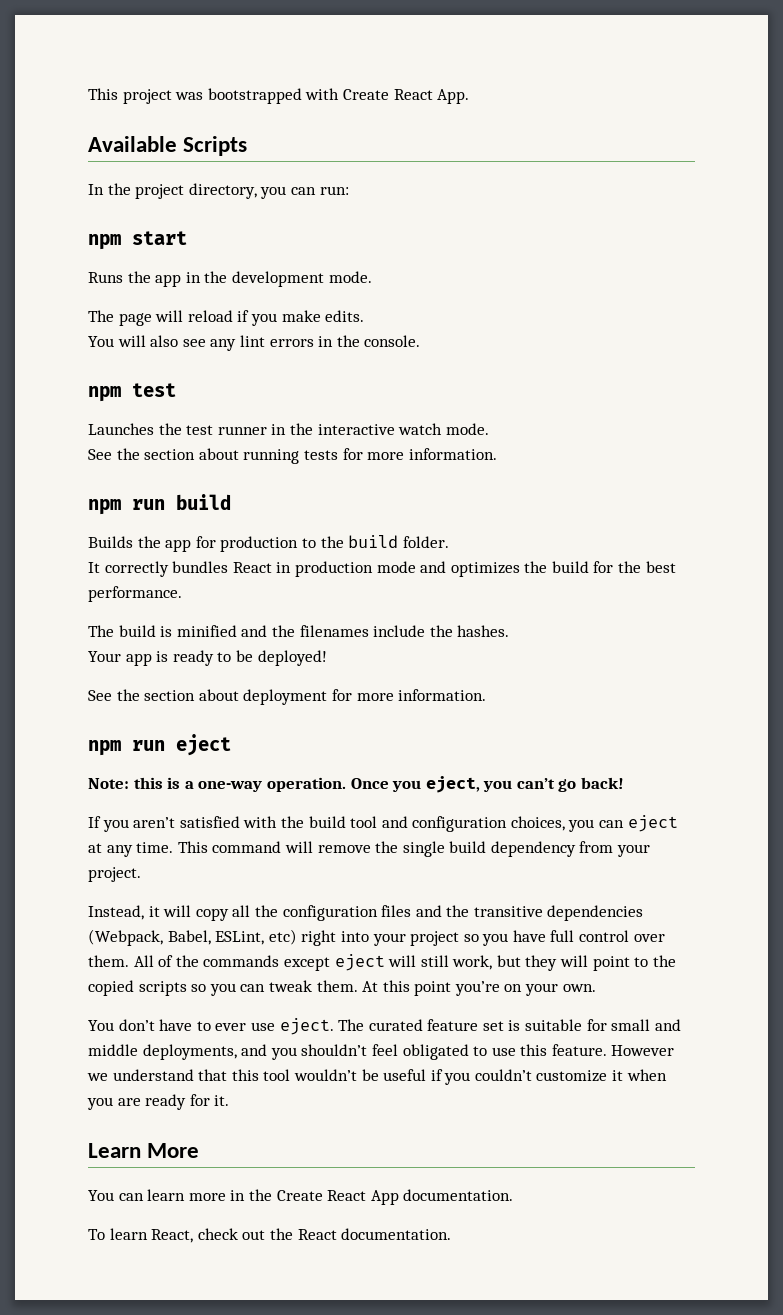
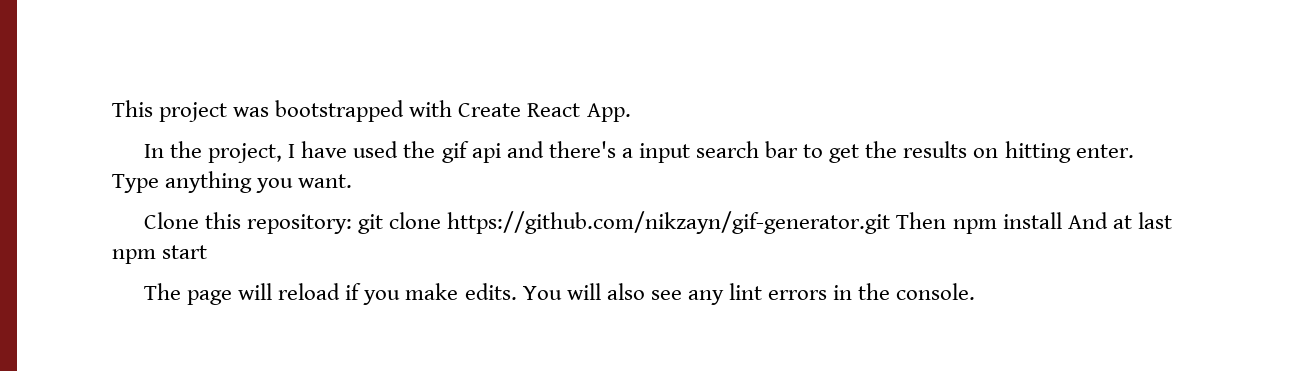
- Available Scripts
- In the project directory, you can run:
- npm start
- Runs the app in the development mode.
+ In the project, I have used the gif api and there's a input search bar to get the results on hitting enter. Type anything you want.
+ Clone this repository: git clone https://github.com/nikzayn/gif-generator.git Then npm install And at last npm start
- The page will reload if you make edits.
- You will also see any lint errors in the console.
+ The page will reload if you make edits. You will also see any lint errors in the console.
- npm test
- Launches the test runner in the interactive watch mode.
- See the section about running tests for more information.
- npm run build
- Builds the app for production to the build folder.
- It correctly bundles React in production mode and optimizes the build for the best performance.
- The build is minified and the filenames include the hashes.
- Your app is ready to be deployed!
- See the section about deployment for more information.
- npm run eject
- Note: this is a one-way operation. Once you eject, you can’t go back!
- If you aren’t satisfied with the build tool and configuration choices, you can eject at any time. This command will remove the single build dependency from your project.
- Instead, it will copy all the configuration files and the transitive dependencies (Webpack, Babel, ESLint, etc) right into your project so you have full control over them. All of the commands except eject will still work, but they will point to the copied scripts so you can tweak them. At this point you’re on your own.
- You don’t have to ever use eject. The curated feature set is suitable for small and middle deployments, and you shouldn’t feel obligated to use this feature. However we understand that this tool wouldn’t be useful if you couldn’t customize it when you are ready for it.
- Learn More
- You can learn more in the Create React App documentation.
- To learn React, check out the React documentation.

